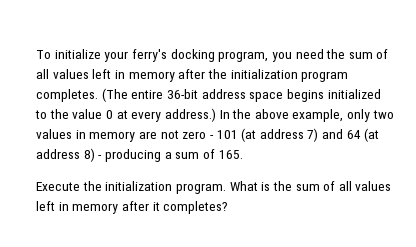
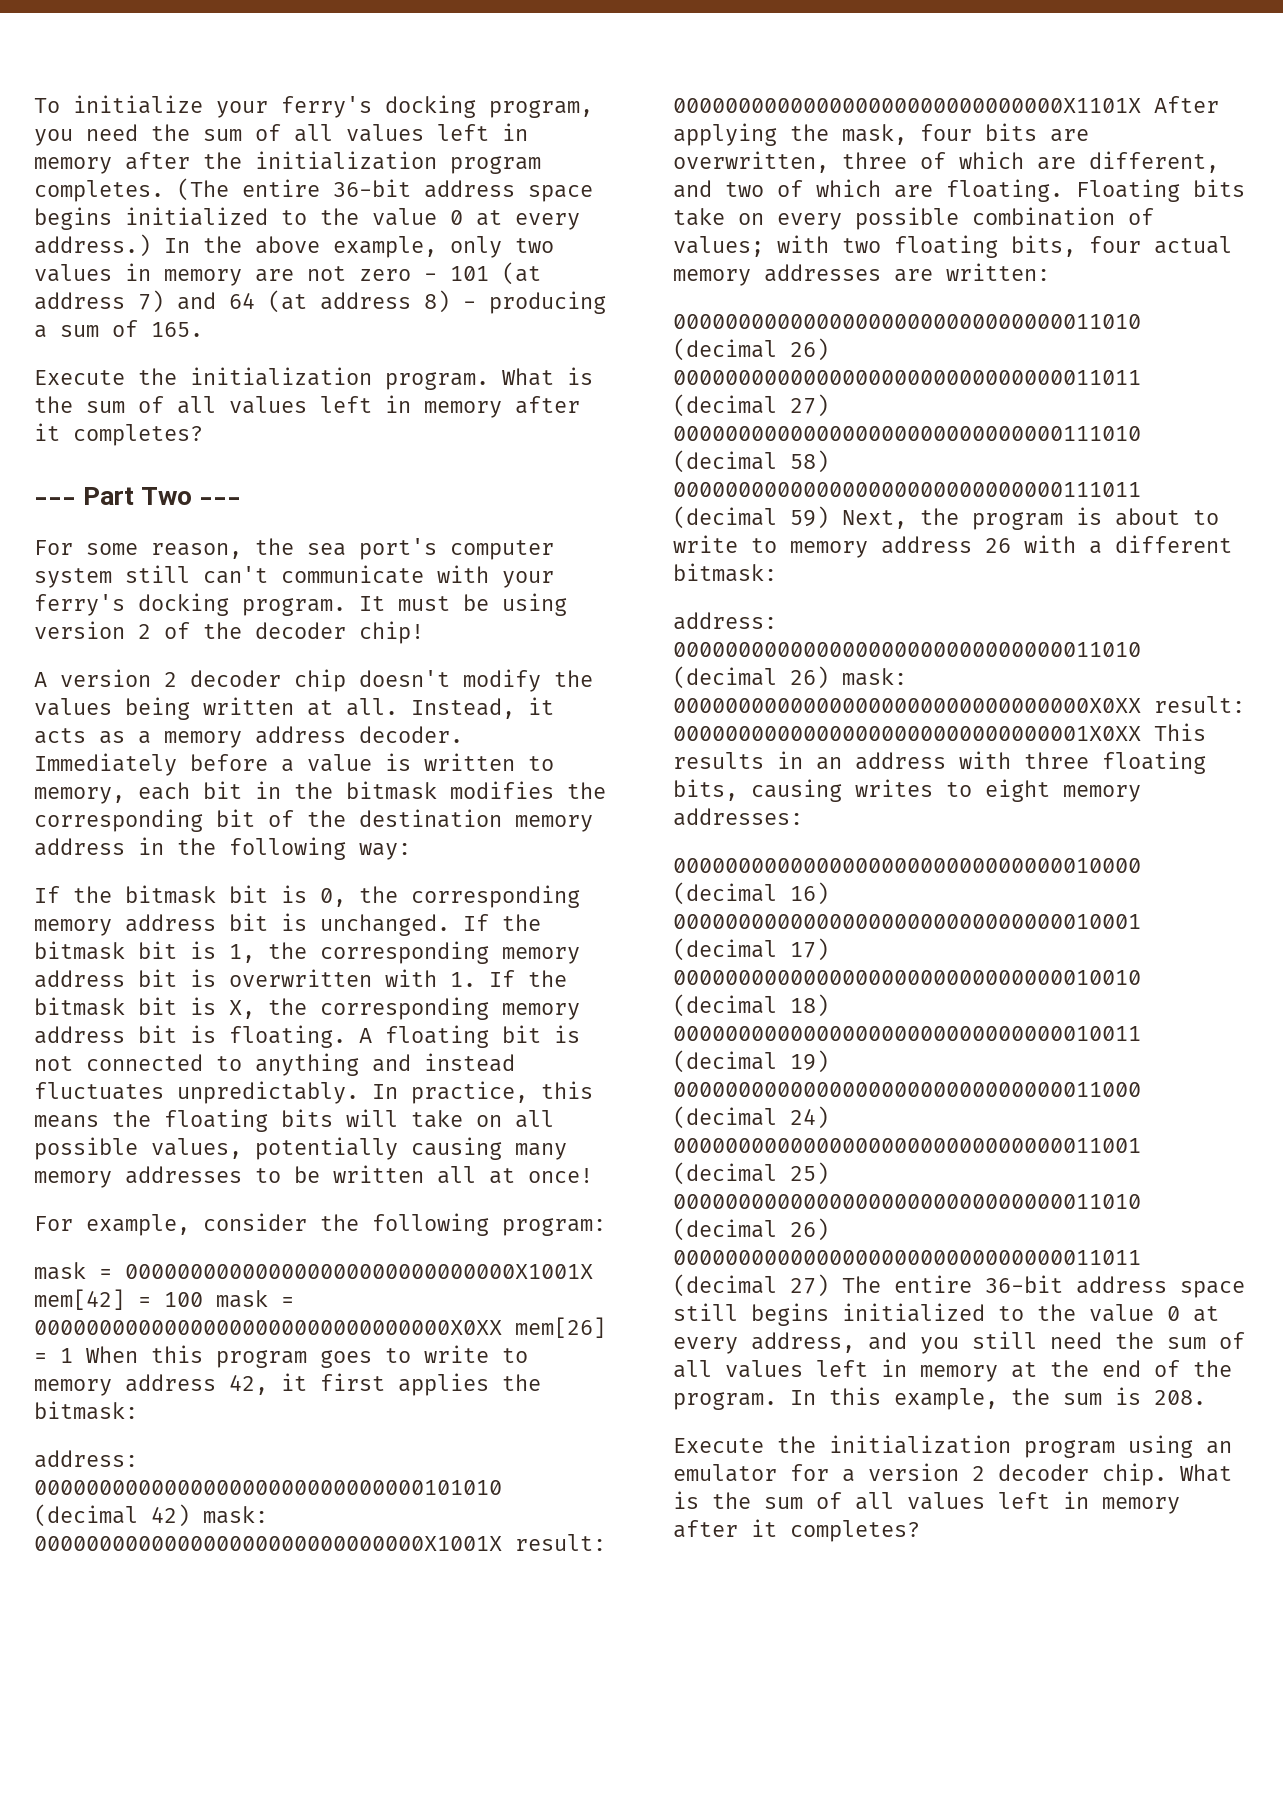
+ --- Part Two ---
+ For some reason, the sea port's computer system still can't communicate with your ferry's docking program. It must be using version 2 of the decoder chip!
+ A version 2 decoder chip doesn't modify the values being written at all. Instead, it acts as a memory address decoder. Immediately before a value is written to memory, each bit in the bitmask modifies the corresponding bit of the destination memory address in the following way:
+ If the bitmask bit is 0, the corresponding memory address bit is unchanged. If the bitmask bit is 1, the corresponding memory address bit is overwritten with 1. If the bitmask bit is X, the corresponding memory address bit is floating. A floating bit is not connected to anything and instead fluctuates unpredictably. In practice, this means the floating bits will take on all possible values, potentially causing many memory addresses to be written all at once!
+ For example, consider the following program:
+ mask = 000000000000000000000000000000X1001X mem[42] = 100 mask = 00000000000000000000000000000000X0XX mem[26] = 1 When this program goes to write to memory address 42, it first applies the bitmask:
+ address: 000000000000000000000000000000101010 (decimal 42) mask: 000000000000000000000000000000X1001X result: 000000000000000000000000000000X1101X After applying the mask, four bits are overwritten, three of which are different, and two of which are floating. Floating bits take on every possible combination of values; with two floating bits, four actual memory addresses are written:
+ 000000000000000000000000000000011010 (decimal 26) 000000000000000000000000000000011011 (decimal 27) 000000000000000000000000000000111010 (decimal 58) 000000000000000000000000000000111011 (decimal 59) Next, the program is about to write to memory address 26 with a different bitmask:
+ address: 000000000000000000000000000000011010 (decimal 26) mask: 00000000000000000000000000000000X0XX result: 00000000000000000000000000000001X0XX This results in an address with three floating bits, causing writes to eight memory addresses:
+ 000000000000000000000000000000010000 (decimal 16) 000000000000000000000000000000010001 (decimal 17) 000000000000000000000000000000010010 (decimal 18) 000000000000000000000000000000010011 (decimal 19) 000000000000000000000000000000011000 (decimal 24) 000000000000000000000000000000011001 (decimal 25) 000000000000000000000000000000011010 (decimal 26) 000000000000000000000000000000011011 (decimal 27) The entire 36-bit address space still begins initialized to the value 0 at every address, and you still need the sum of all values left in memory at the end of the program. In this example, the sum is 208.
+ Execute the initialization program using an emulator for a version 2 decoder chip. What is the sum of all values left in memory after it completes?

